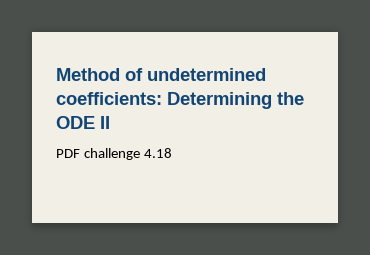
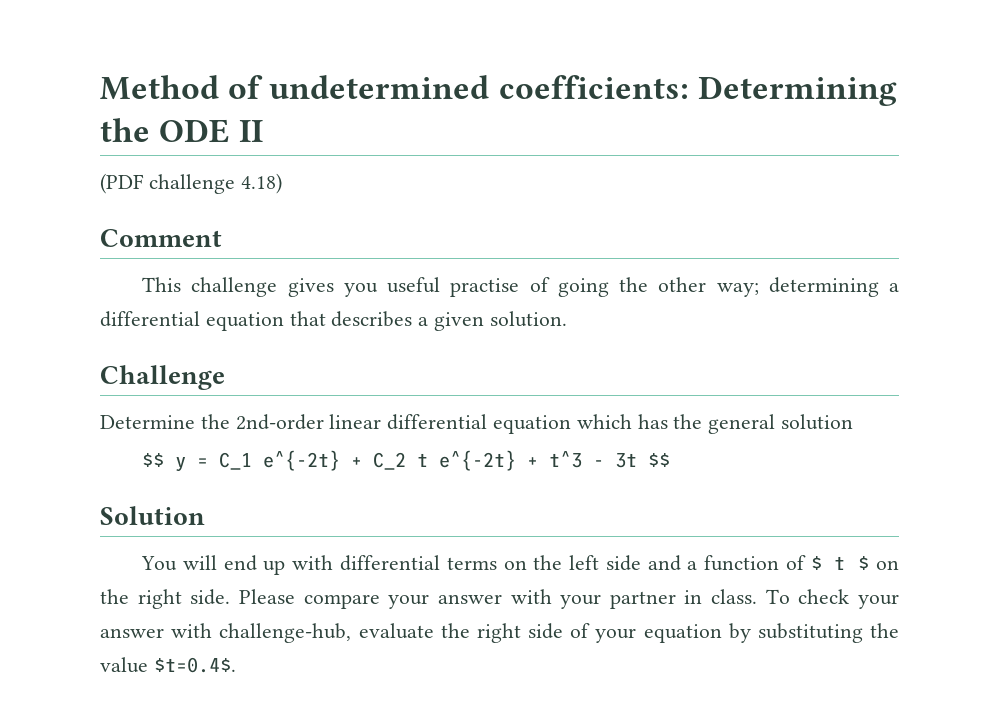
- PDF challenge 4.18
+ (PDF challenge 4.18)
+ Comment
+ This challenge gives you useful practise of going the other way; determining a differential equation that describes a given solution.
+ Challenge
+ Determine the 2nd-order linear differential equation which has the general solution
+ $$ y = C_1 e^{-2t} + C_2 t e^{-2t} + t^3 - 3t $$
+ Solution
+ You will end up with differential terms on the left side and a function of $ t $ on the right side. Please compare your answer with your partner in class. To check your answer with challenge-hub, evaluate the right side of your equation by substituting the value $t=0.4$.

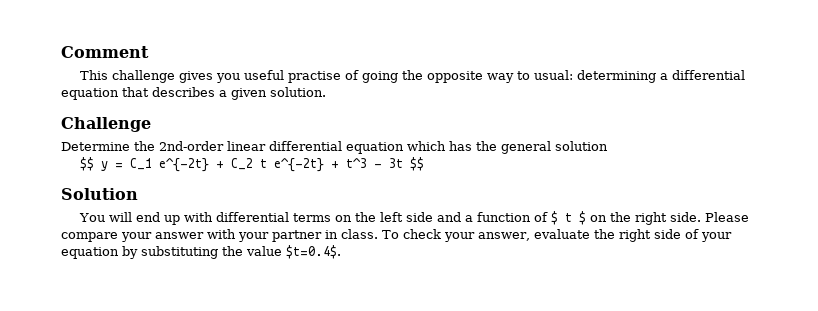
- Method of undetermined coefficients: Determining the ODE II
- (PDF challenge 4.18)
- This challenge gives you useful practise of going the other way; determining a differential equation that describes a given solution.
+ This challenge gives you useful practise of going the opposite way to usual: determining a differential equation that describes a given solution.
- To check your answer with challenge-hub, evaluate the right side of your equation by substituting the value $t=0.4$.
+ To check your answer, evaluate the right side of your equation by substituting the value $t=0.4$.

